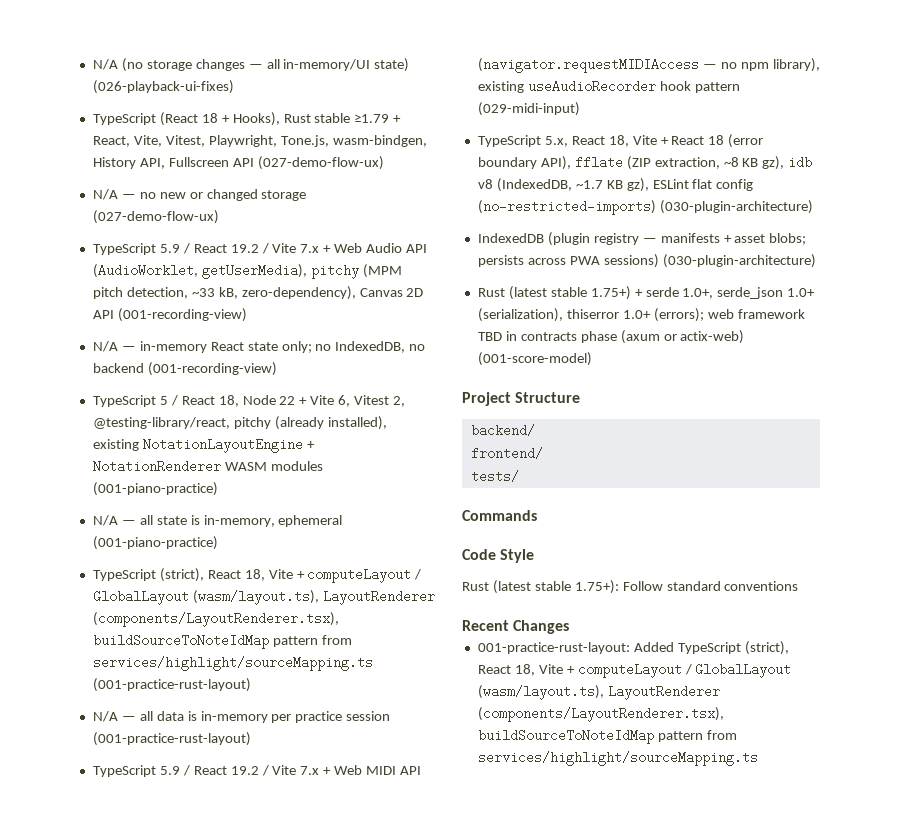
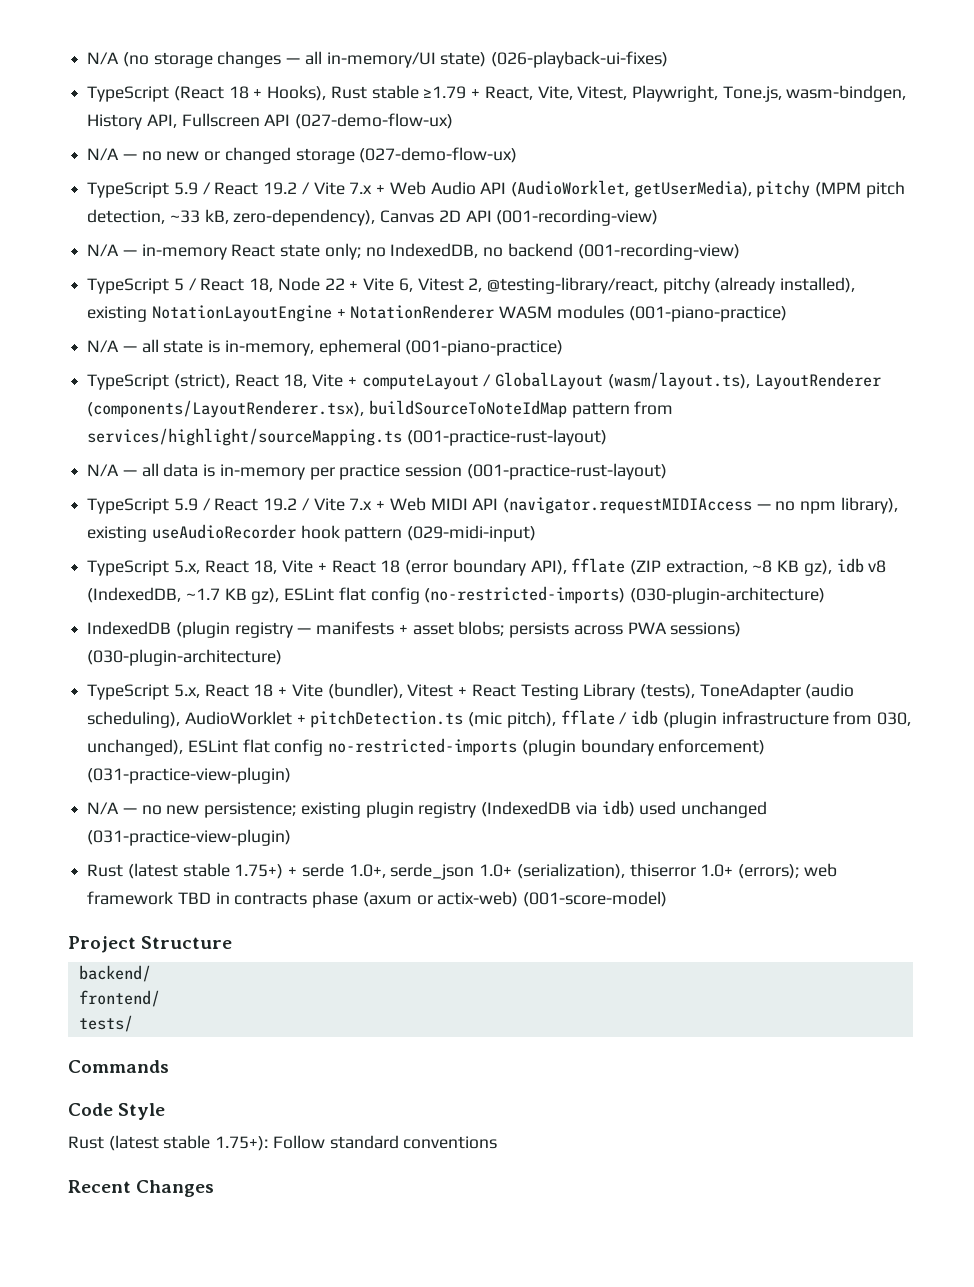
+ TypeScript 5.x, React 18 + Vite (bundler), Vitest + React Testing Library (tests), ToneAdapter (audio scheduling), AudioWorklet + pitchDetection.ts (mic pitch), fflate / idb (plugin infrastructure from 030, unchanged), ESLint flat config no-restricted-imports (plugin boundary enforcement) (031-practice-view-plugin)
+ N/A — no new persistence; existing plugin registry (IndexedDB via idb) used unchanged (031-practice-view-plugin)
- 001-practice-rust-layout: Added TypeScript (strict), React 18, Vite + computeLayout / GlobalLayout (wasm/layout.ts), LayoutRenderer (components/LayoutRenderer.tsx), buildSourceToNoteIdMap pattern from services/highlight/sourceMapping.ts

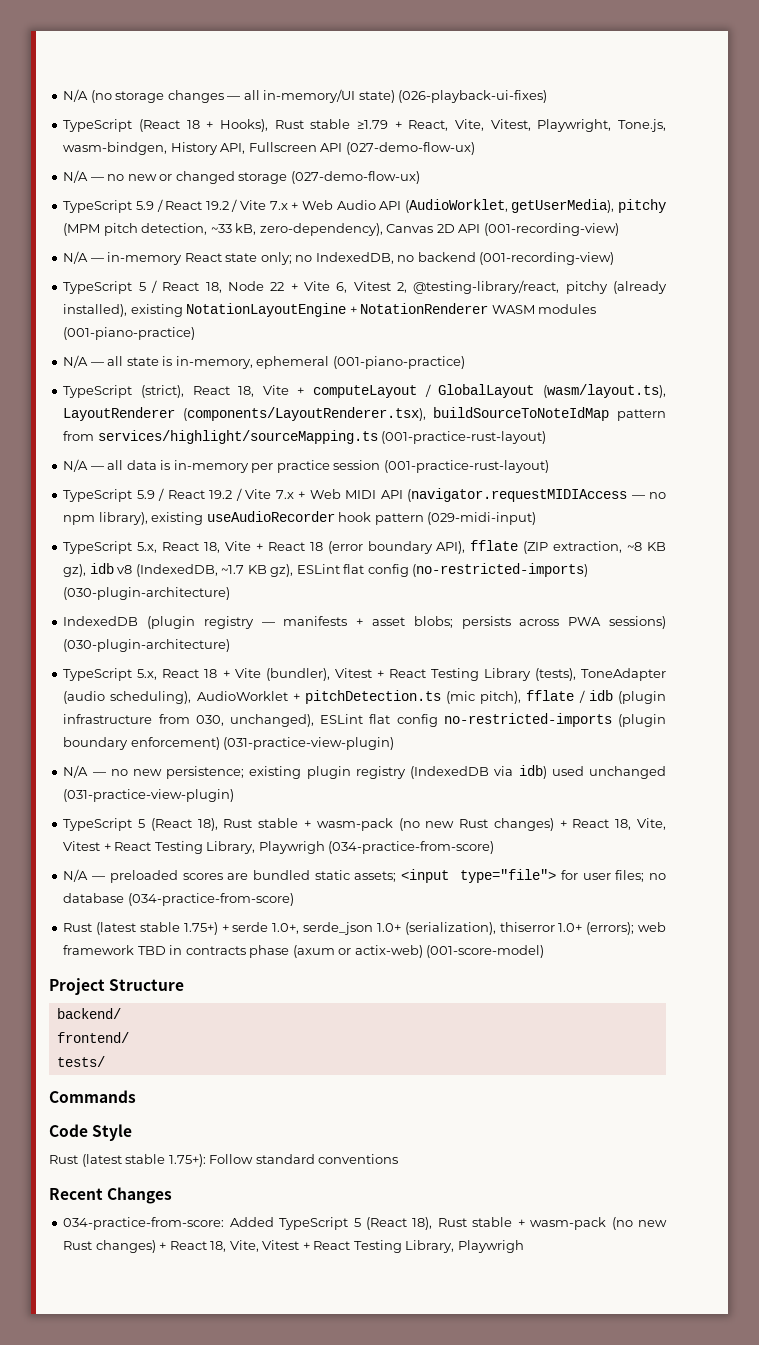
+ TypeScript 5 (React 18), Rust stable + wasm-pack (no new Rust changes) + React 18, Vite, Vitest + React Testing Library, Playwrigh (034-practice-from-score)
+ N/A — preloaded scores are bundled static assets; <input type="file"> for user files; no database (034-practice-from-score)
+ 034-practice-from-score: Added TypeScript 5 (React 18), Rust stable + wasm-pack (no new Rust changes) + React 18, Vite, Vitest + React Testing Library, Playwrigh

